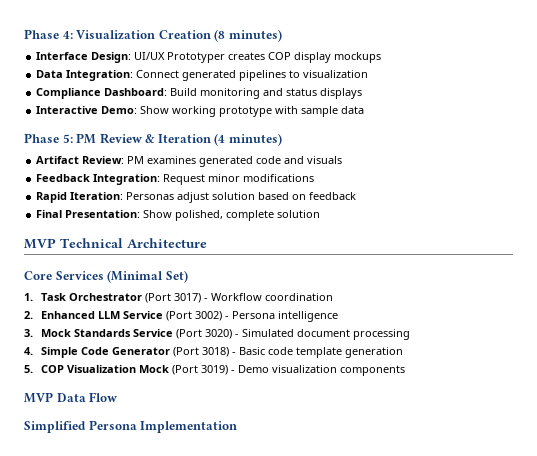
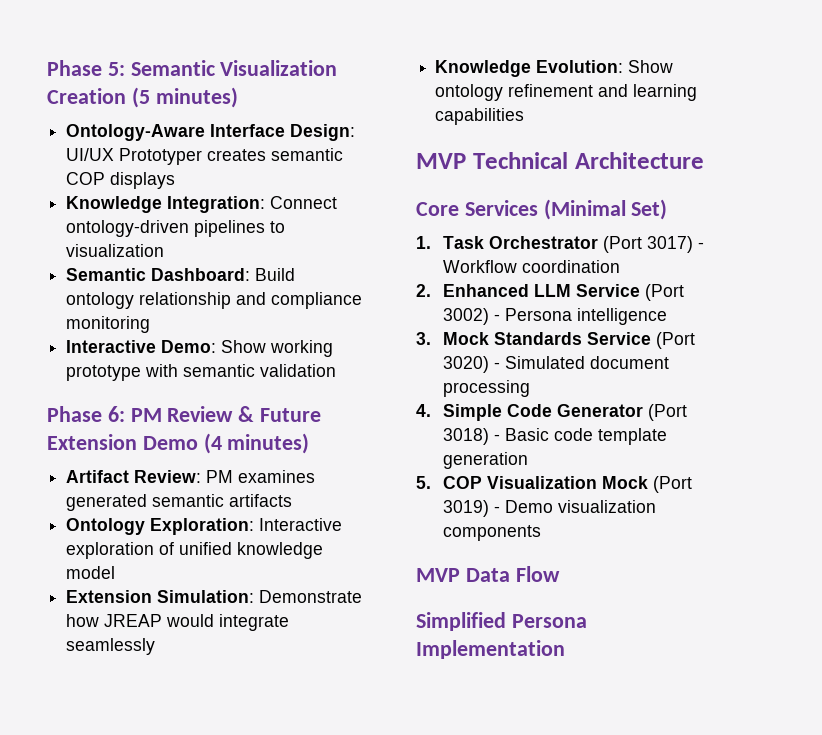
- Phase 4: Visualization Creation (8 minutes)
- Interface Design: UI/UX Prototyper creates COP display mockups
- Data Integration: Connect generated pipelines to visualization
+ Phase 5: Semantic Visualization Creation (5 minutes)
+ Ontology-Aware Interface Design: UI/UX Prototyper creates semantic COP displays
+ Knowledge Integration: Connect ontology-driven pipelines to visualization
- Compliance Dashboard: Build monitoring and status displays
+ Semantic Dashboard: Build ontology relationship and compliance monitoring
- Interactive Demo: Show working prototype with sample data
- Phase 5: PM Review & Iteration (4 minutes)
+ Interactive Demo: Show working prototype with semantic validation
+ Phase 6: PM Review & Future Extension Demo (4 minutes)
- Artifact Review: PM examines generated code and visuals
- Feedback Integration: Request minor modifications
- Rapid Iteration: Personas adjust solution based on feedback
- Final Presentation: Show polished, complete solution
+ Artifact Review: PM examines generated semantic artifacts
+ Ontology Exploration: Interactive exploration of unified knowledge model
+ Extension Simulation: Demonstrate how JREAP would integrate seamlessly
+ Knowledge Evolution: Show ontology refinement and learning capabilities

